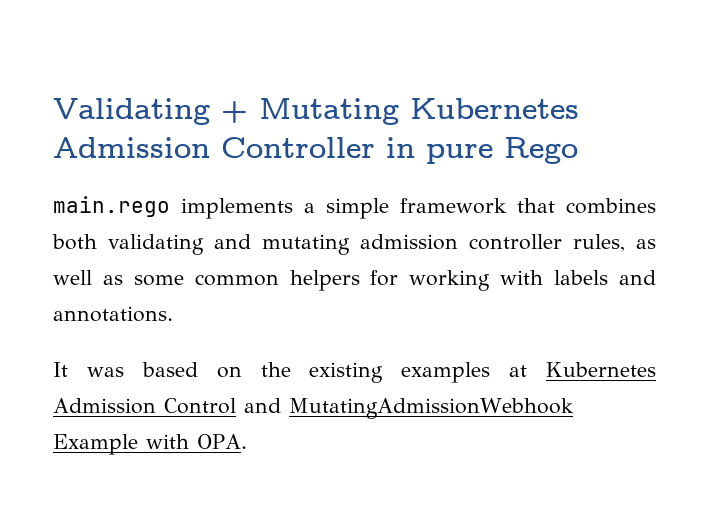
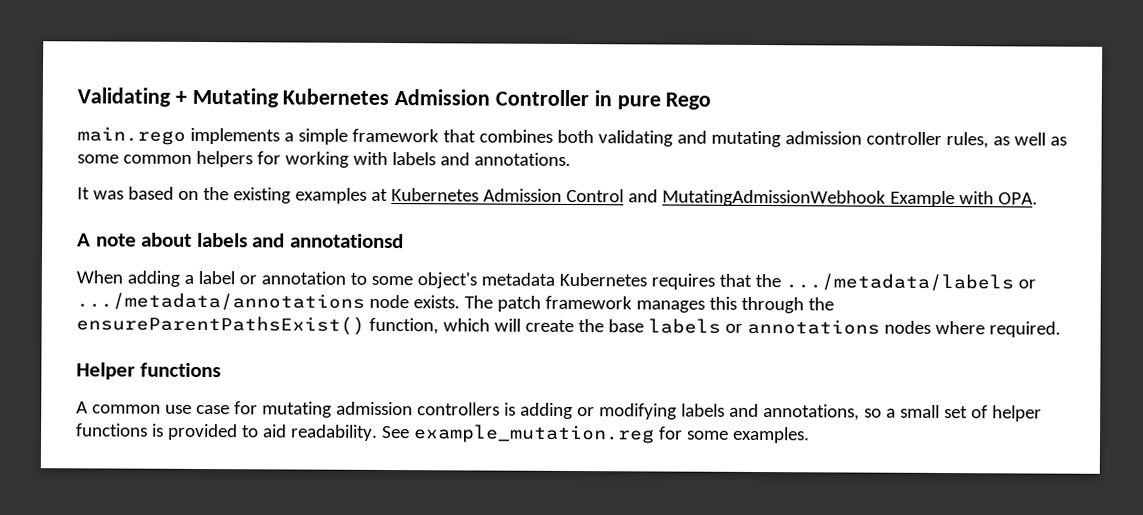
+ A note about labels and annotationsd
+ When adding a label or annotation to some object's metadata Kubernetes requires that the .../metadata/labels or .../metadata/annotations node exists. The patch framework manages this through the ensureParentPathsExist() function, which will create the base labels or annotations nodes where required.
+ Helper functions
+ A common use case for mutating admission controllers is adding or modifying labels and annotations, so a small set of helper functions is provided to aid readability. See example_mutation.reg for some examples.

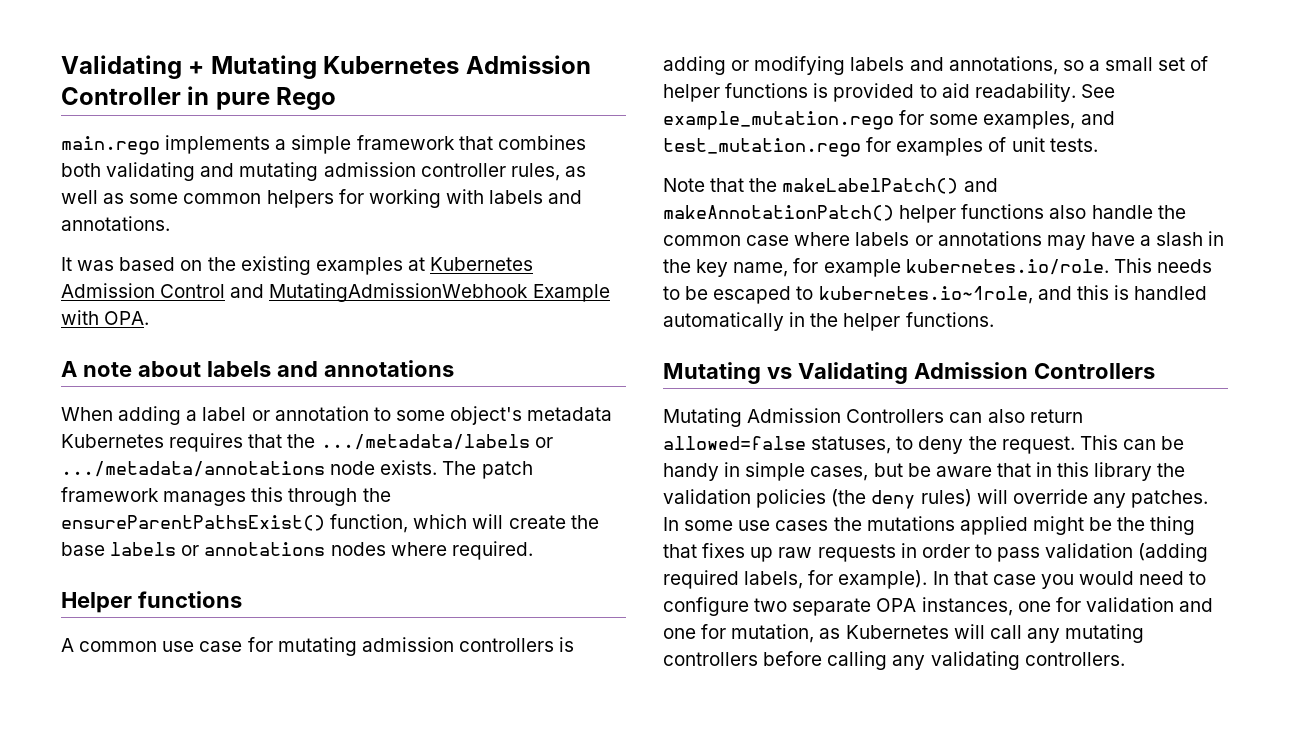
- A note about labels and annotationsd
+ A note about labels and annotations
- See example_mutation.reg for some examples.
+ See example_mutation.rego for some examples, and test_mutation.rego for examples of unit tests.
+ Note that the makeLabelPatch() and makeAnnotationPatch() helper functions also handle the common case where labels or annotations may have a slash in the key name, for example kubernetes.io/role. This needs to be escaped to kubernetes.io~1role, and this is handled automatically in the helper functions.
+ Mutating vs Validating Admission Controllers
+ Mutating Admission Controllers can also return allowed=false statuses, to deny the request. This can be handy in simple cases, but be aware that in this library the validation policies (the deny rules) will override any patches. In some use cases the mutations applied might be the thing that fixes up raw requests in order to pass validation (adding required labels, for example). In that case you would need to configure two separate OPA instances, one for validation and one for mutation, as Kubernetes will call any mutating controllers before calling any validating controllers.

